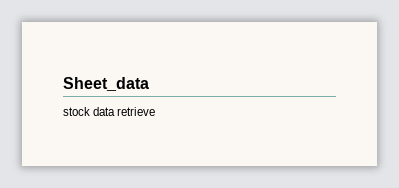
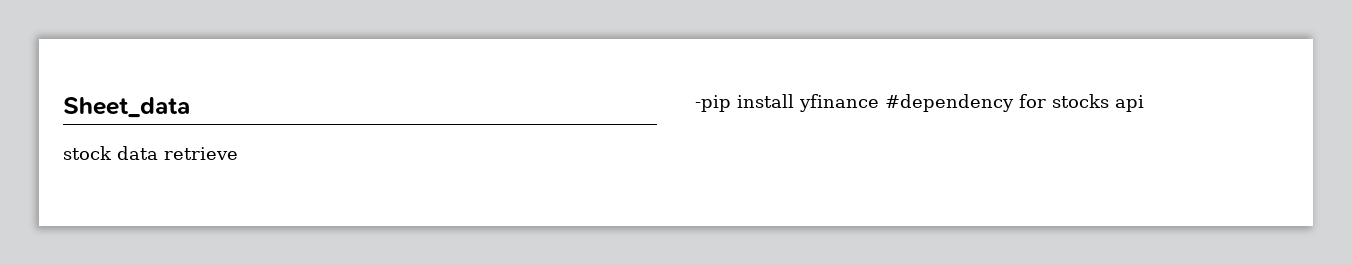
+ -pip install yfinance #dependency for stocks api

